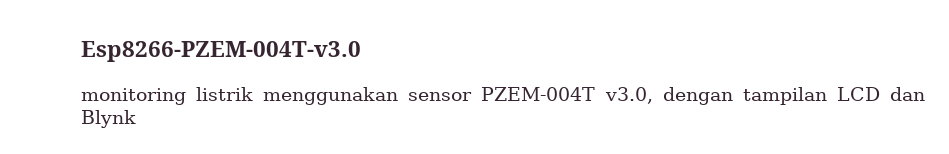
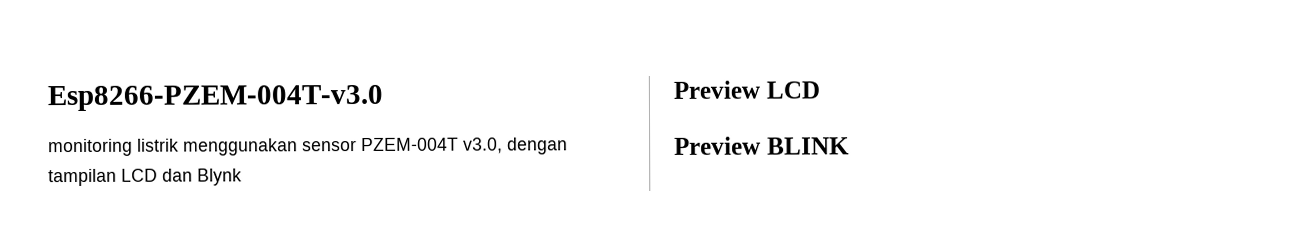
+ Preview LCD
+ Preview BLINK

